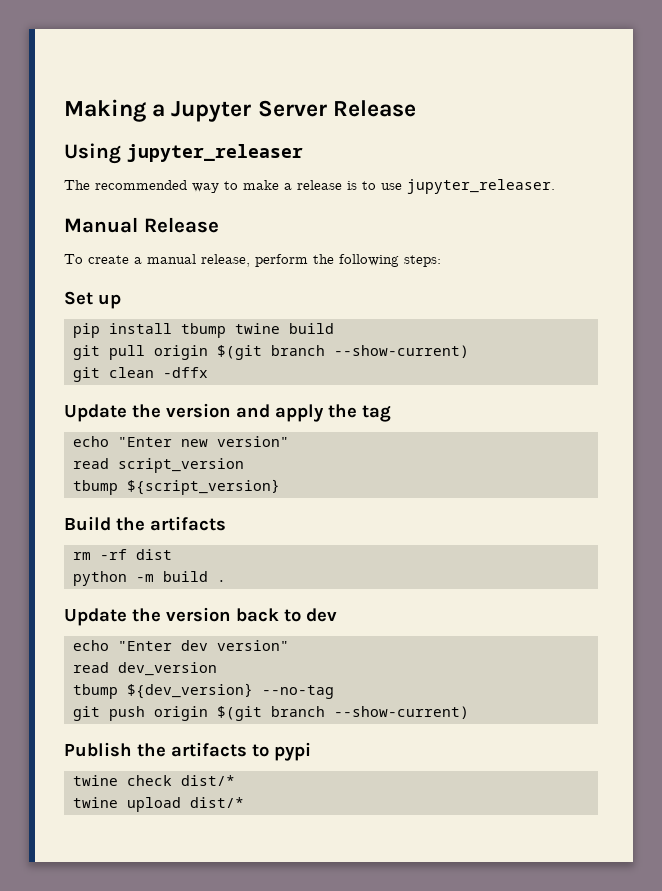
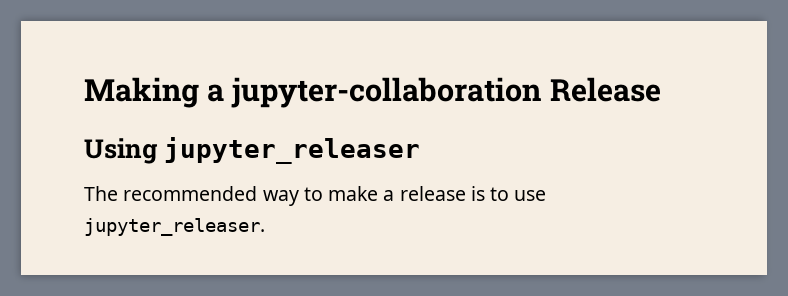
- Making a Jupyter Server Release
+ Making a jupyter-collaboration Release
- Manual Release
- To create a manual release, perform the following steps:
- Set up
- pip install tbump twine build
- git pull origin $(git branch --show-current)
- git clean -dffx
- Update the version and apply the tag
- echo "Enter new version"
- read script_version
- tbump ${script_version}
- Build the artifacts
- rm -rf dist
- python -m build .
- Update the version back to dev
- echo "Enter dev version"
- read dev_version
- tbump ${dev_version} --no-tag
- git push origin $(git branch --show-current)
- Publish the artifacts to pypi
- twine check dist/*
- twine upload dist/*

